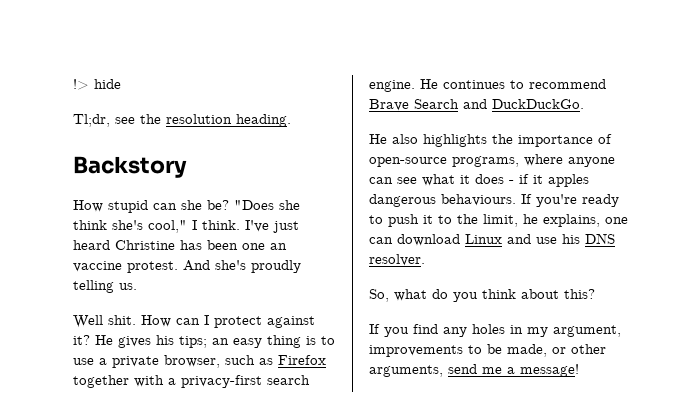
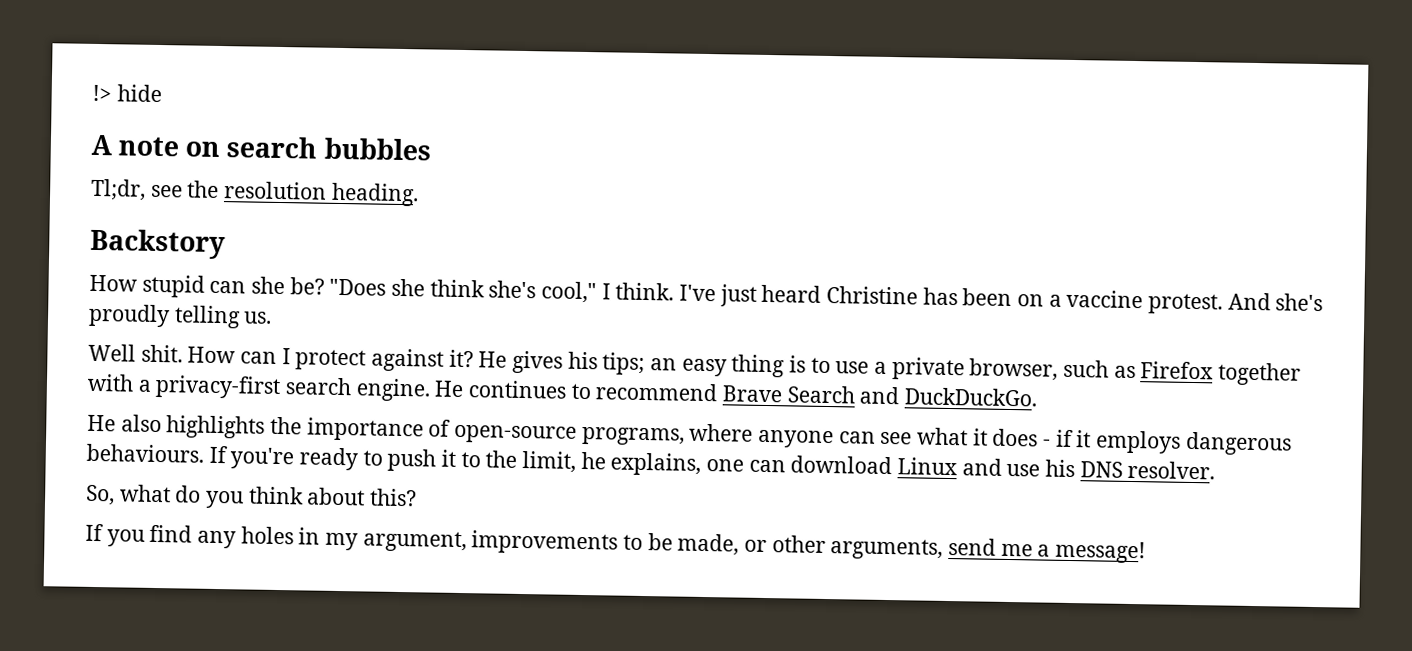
+ A note on search bubbles
- I've just heard Christine has been one an vaccine protest.
+ I've just heard Christine has been on a vaccine protest.
- He also highlights the importance of open-source programs, where anyone can see what it does - if it apples dangerous behaviours.
+ He also highlights the importance of open-source programs, where anyone can see what it does - if it employs dangerous behaviours.

